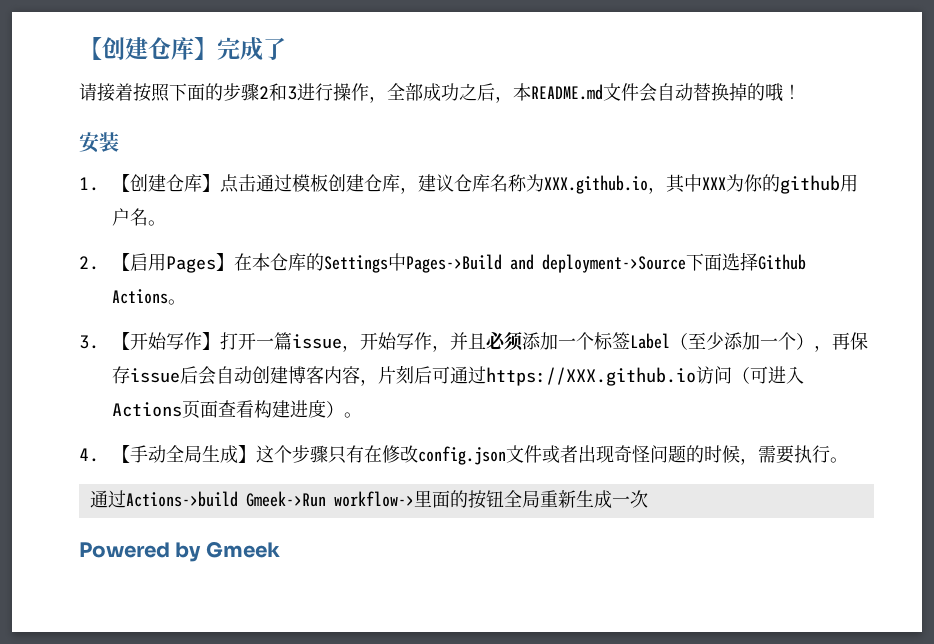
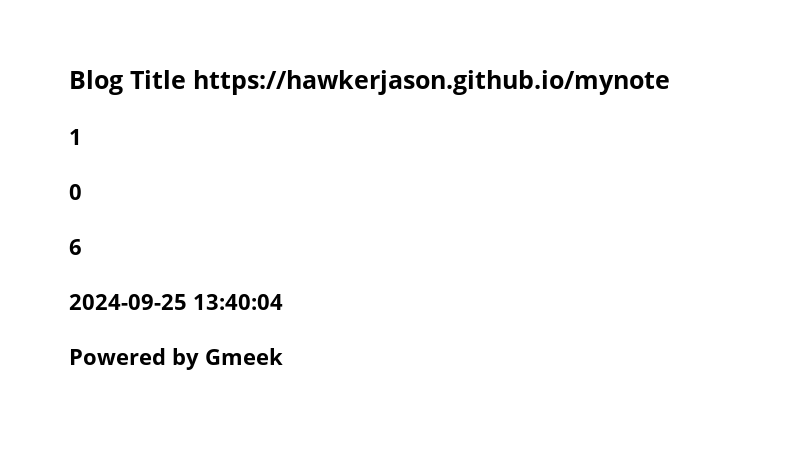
- 【创建仓库】完成了
- 请接着按照下面的步骤2和3进行操作，全部成功之后，本README.md文件会自动替换掉的哦！
- 安装
- 1.【创建仓库】点击通过模板创建仓库，建议仓库名称为XXX.github.io，其中XXX为你的github用户名。
- 2.【启用Pages】在本仓库的Settings中Pages->Build and deployment->Source下面选择Github Actions。
- 3.【开始写作】打开一篇issue，开始写作，并且必须添加一个标签Label（至少添加一个），再保存issue后会自动创建博客内容，片刻后可通过https://XXX.github.io访问（可进入Actions页面查看构建进度）。
- 4.【手动全局生成】这个步骤只有在修改config.json文件或者出现奇怪问题的时候，需要执行。
- 通过Actions->build Gmeek->Run workflow->里面的按钮全局重新生成一次
+ Blog Title https://hawkerjason.github.io/mynote
+ 1
+ 0
+ 6
+ 2024-09-25 13:40:04

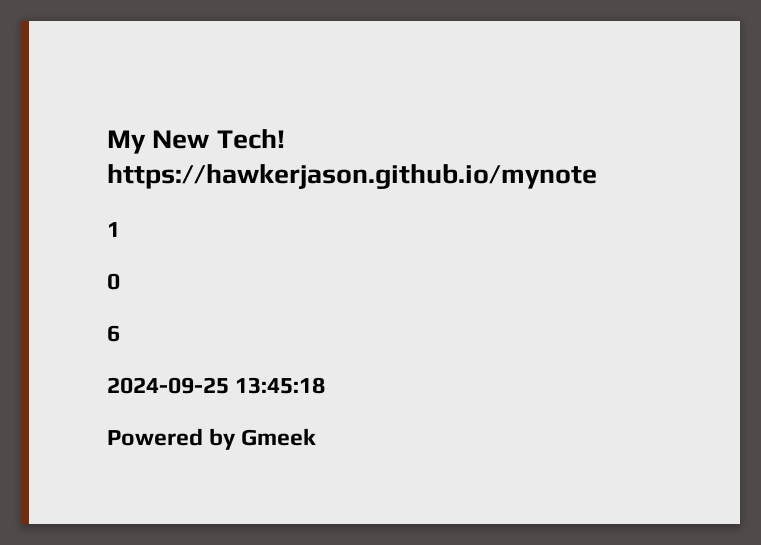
- Blog Title https://hawkerjason.github.io/mynote
+ My New Tech! https://hawkerjason.github.io/mynote
- 2024-09-25 13:40:04
+ 2024-09-25 13:45:18

